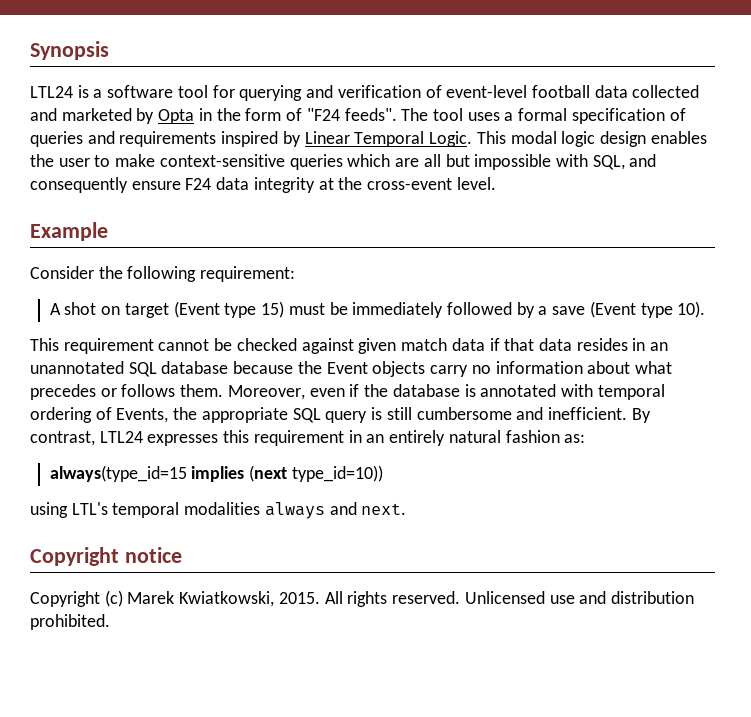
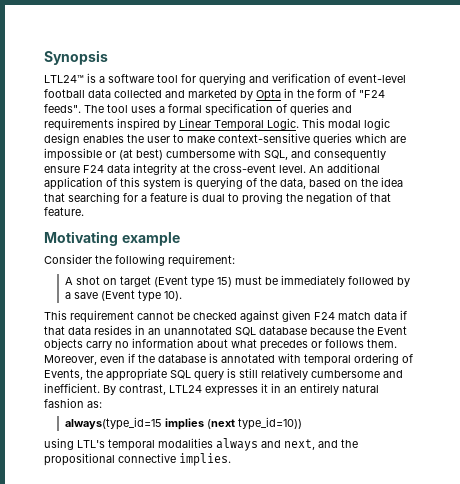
- LTL24 is a software tool for querying and verification of event-level football data collected and marketed by Opta in the form of "F24 feeds".
+ LTL24™ is a software tool for querying and verification of event-level football data collected and marketed by Opta in the form of "F24 feeds".
- This modal logic design enables the user to make context-sensitive queries which are all but impossible with SQL, and consequently ensure F24 data integrity at the cross-event level.
- Example
+ This modal logic design enables the user to make context-sensitive queries which are impossible or (at best) cumbersome with SQL, and consequently ensure F24 data integrity at the cross-event level. An additional application of this system is querying of the data, based on the idea that searching for a feature is dual to proving the negation of that feature.
+ Motivating example
- This requirement cannot be checked against given match data if that data resides in an unannotated SQL database because the Event objects carry no information about what precedes or follows them.
+ This requirement cannot be checked against given F24 match data if that data resides in an unannotated SQL database because the Event objects carry no information about what precedes or follows them.
- Moreover, even if the database is annotated with temporal ordering of Events, the appropriate SQL query is still cumbersome and inefficient.
+ Moreover, even if the database is annotated with temporal ordering of Events, the appropriate SQL query is still relatively cumbersome and inefficient.
- By contrast, LTL24 expresses this requirement in an entirely natural fashion as:
+ By contrast, LTL24 expresses it in an entirely natural fashion as:
- using LTL's temporal modalities always and next.
- Copyright notice
- Copyright (c) Marek Kwiatkowski, 2015. All rights reserved. Unlicensed use and distribution prohibited.
+ using LTL's temporal modalities always and next, and the propositional connective implies.

